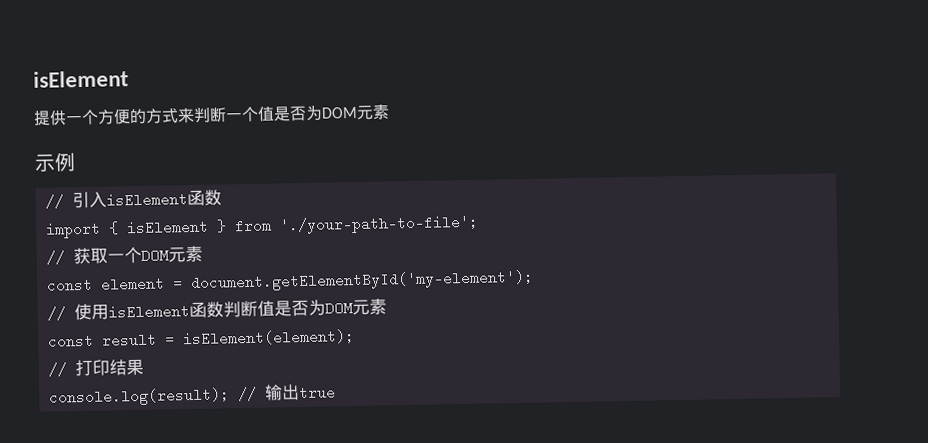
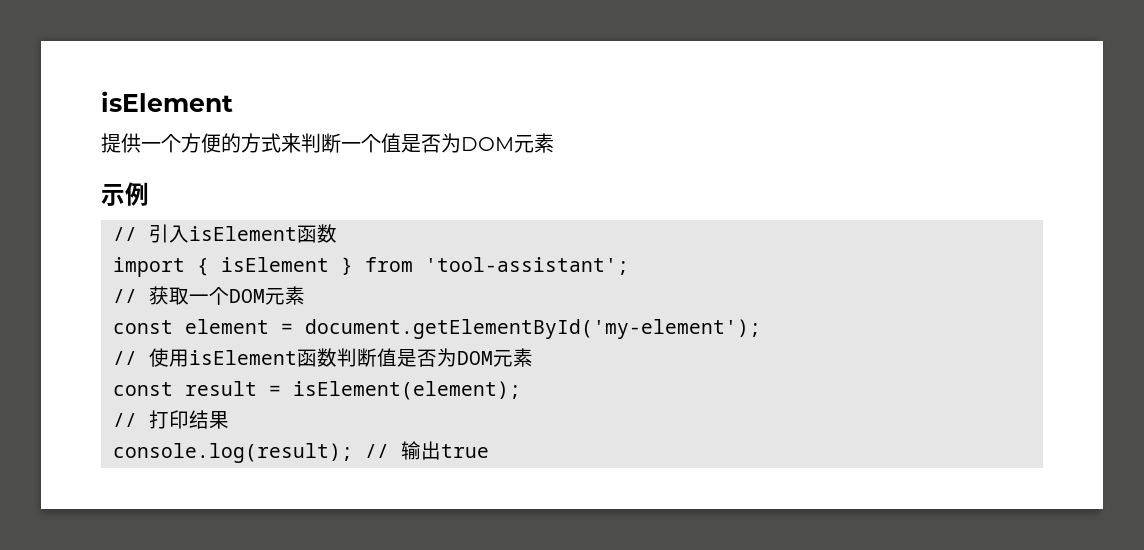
- import { isElement } from './your-path-to-file';
+ import { isElement } from 'tool-assistant';

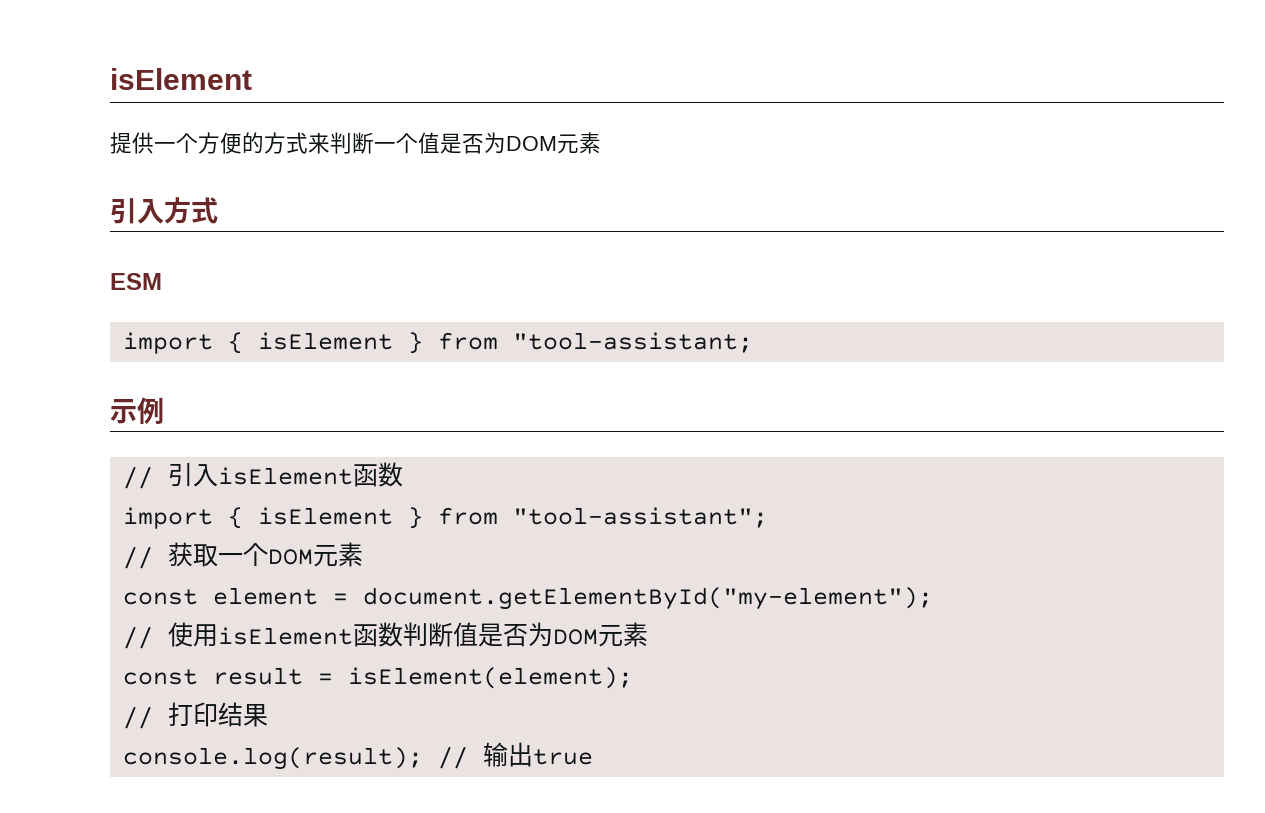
+ 引入方式
+ ESM
+ import { isElement } from "tool-assistant;
- import { isElement } from 'tool-assistant';
+ import { isElement } from "tool-assistant";
- const element = document.getElementById('my-element');
+ const element = document.getElementById("my-element");

